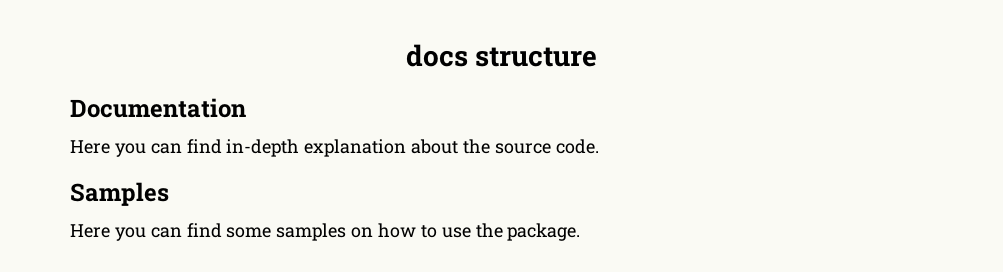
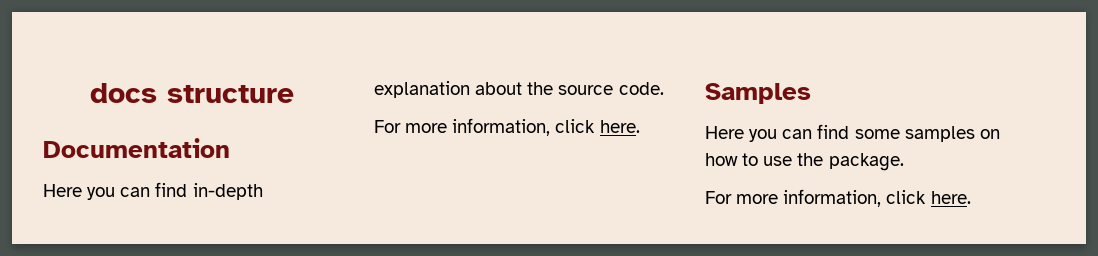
  Here you can find in-depth explanation about the source code.
+ For more information, click here.
  Here you can find some samples on how to use the package.
+ For more information, click here.

